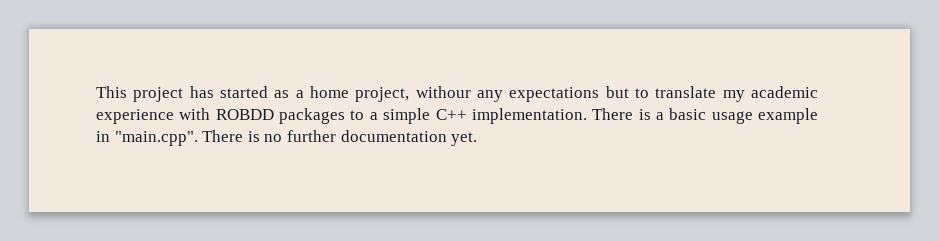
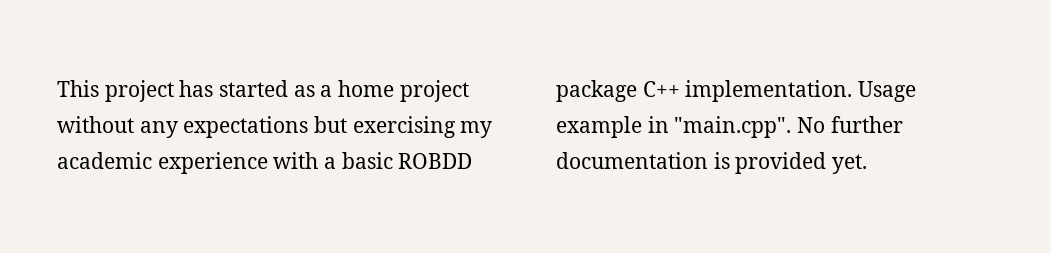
- This project has started as a home project, withour any expectations but to translate my academic experience with ROBDD packages to a simple C++ implementation. There is a basic usage example in "main.cpp". There is no further documentation yet.
+ This project has started as a home project without any expectations but exercising my academic experience with a basic ROBDD package C++ implementation. Usage example in "main.cpp". No further documentation is provided yet.

